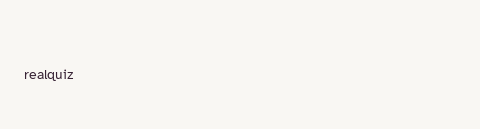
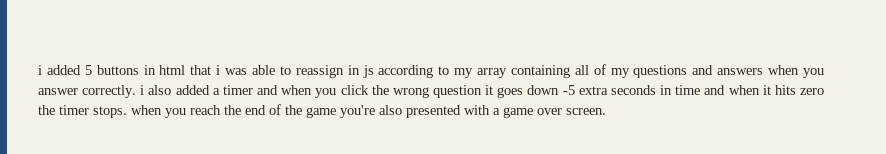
- realquiz
+ i added 5 buttons in html that i was able to reassign in js according to my array containing all of my questions and answers when you answer correctly. i also added a timer and when you click the wrong question it goes down -5 extra seconds in time and when it hits zero the timer stops. when you reach the end of the game you're also presented with a game over screen.

